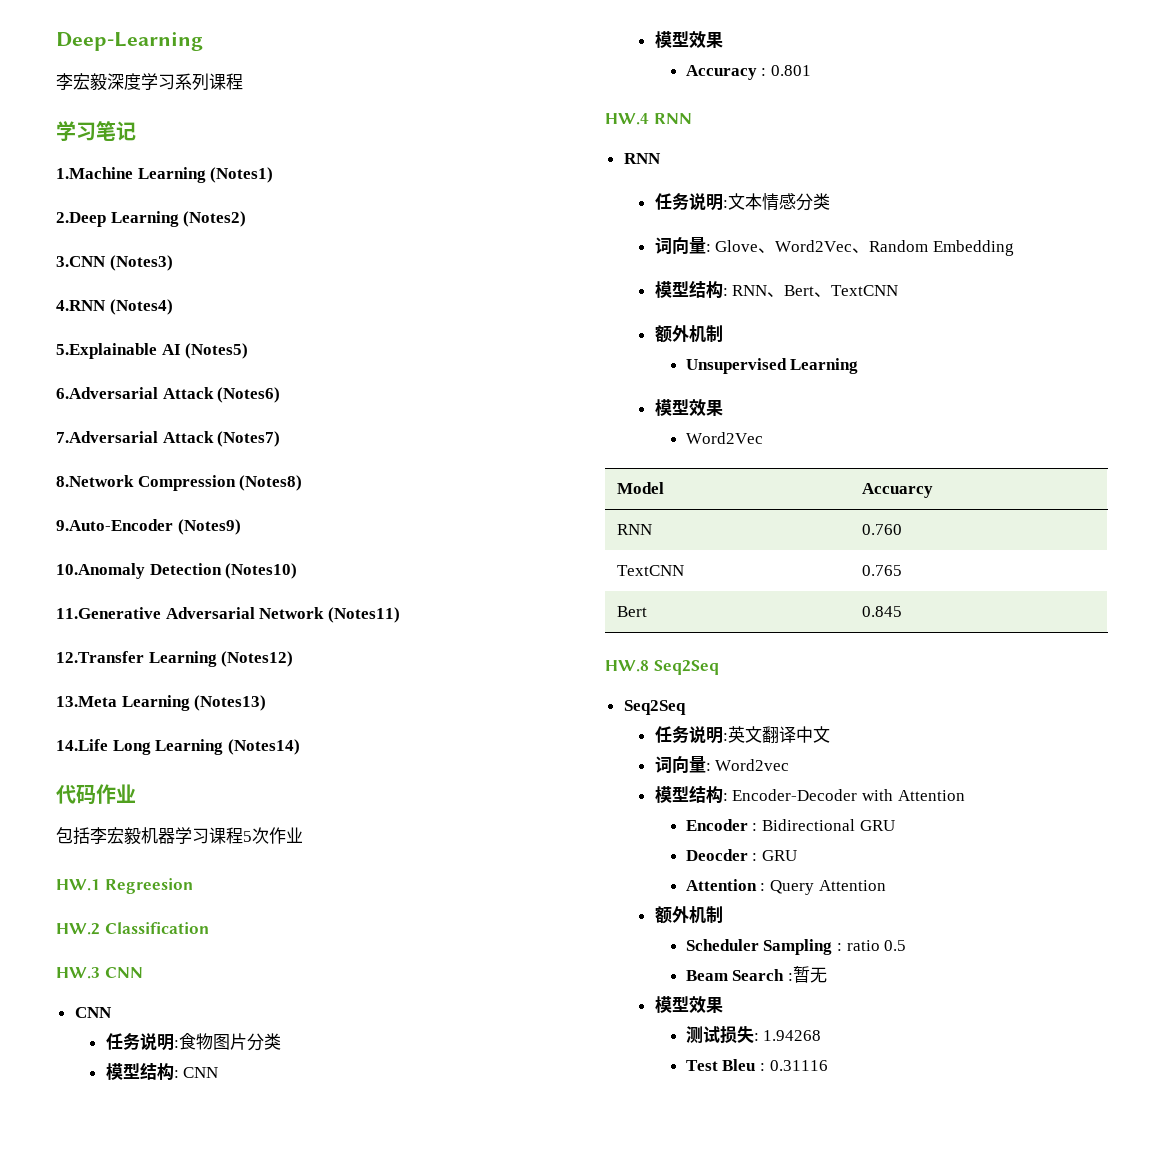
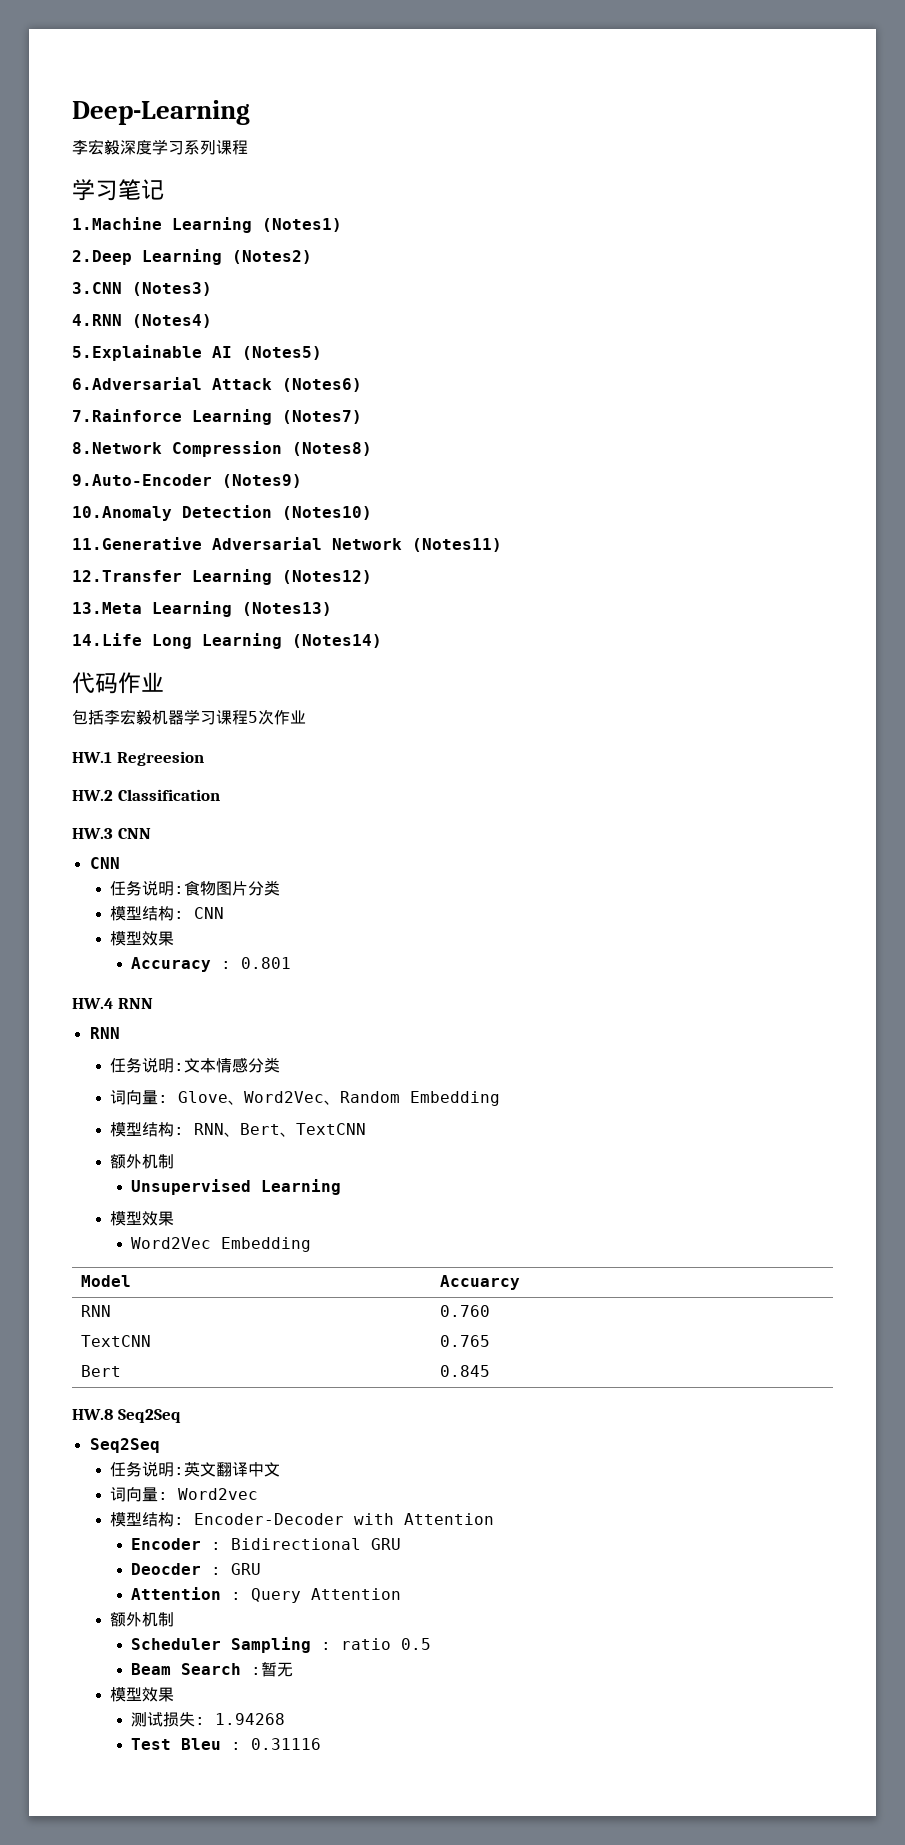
- 7.Adversarial Attack (Notes7)
+ 7.Rainforce Learning (Notes7)
  Unsupervised Learning
  模型效果
- Word2Vec
+ Word2Vec Embedding

